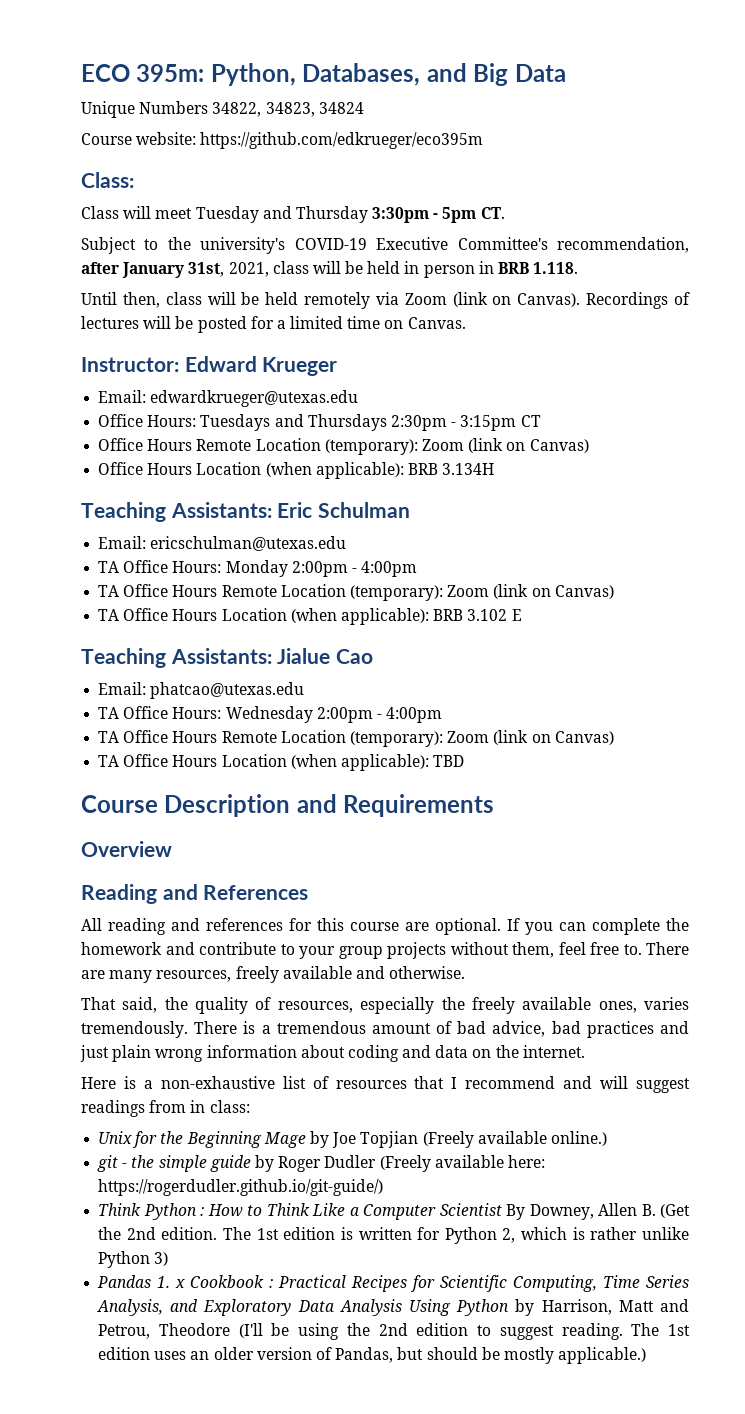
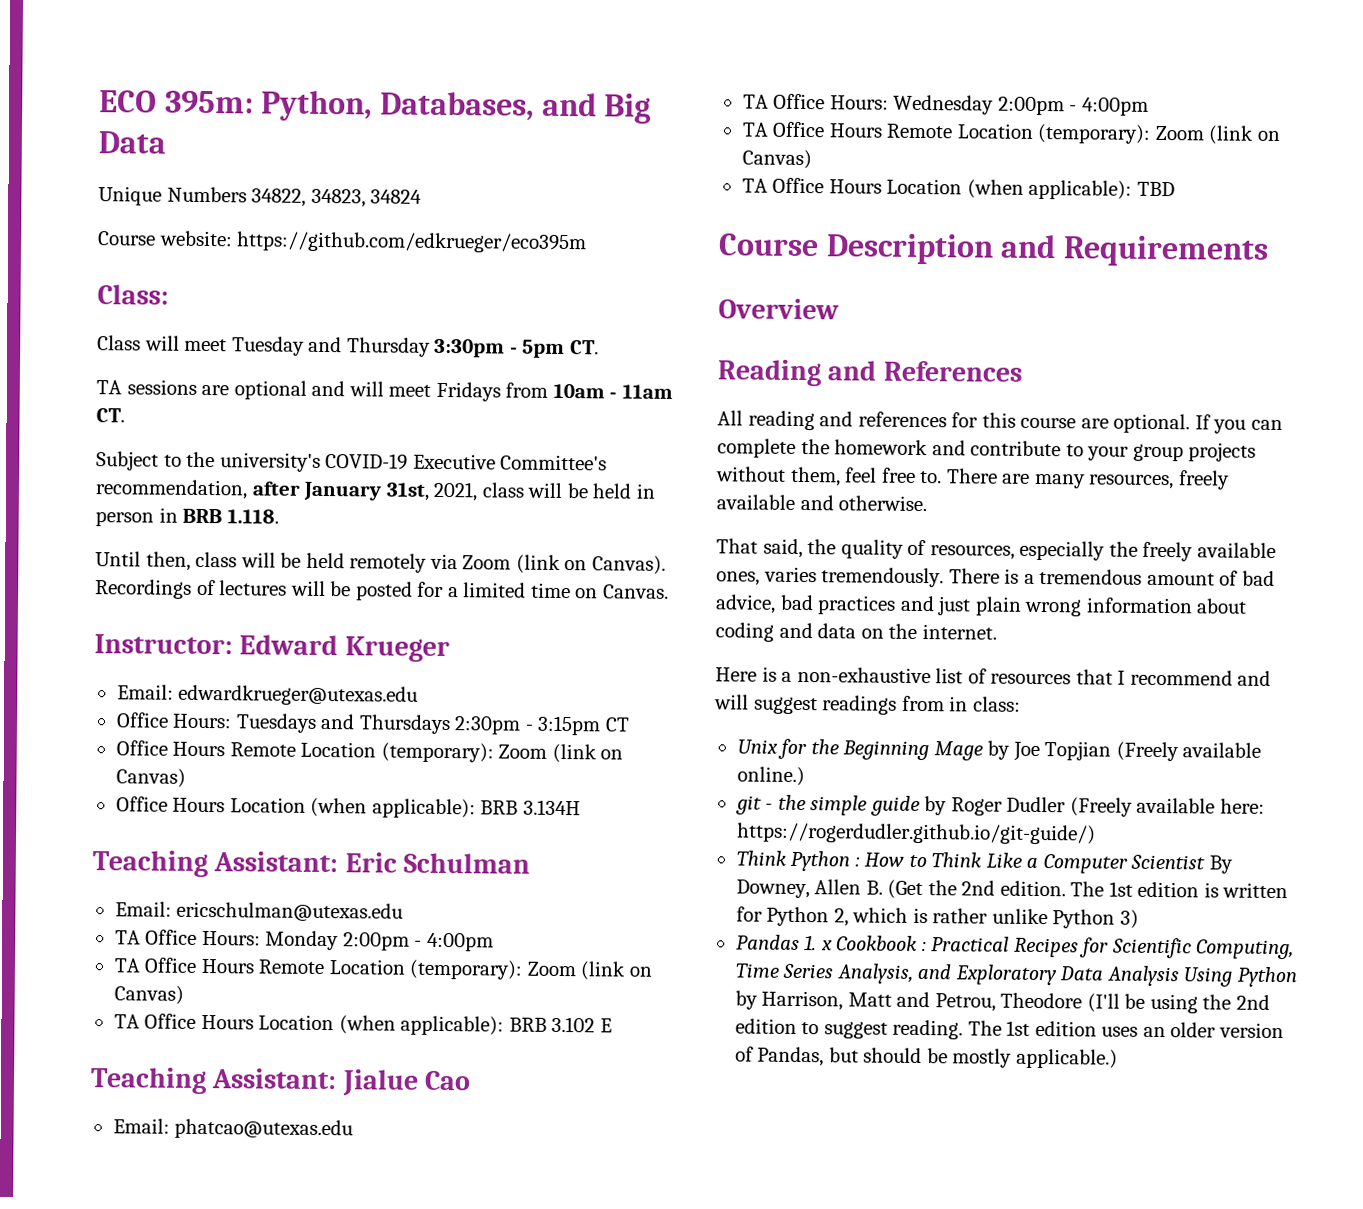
+ TA sessions are optional and will meet Fridays from 10am - 11am CT.
- Teaching Assistants: Eric Schulman
+ Teaching Assistant: Eric Schulman
- Teaching Assistants: Jialue Cao
+ Teaching Assistant: Jialue Cao

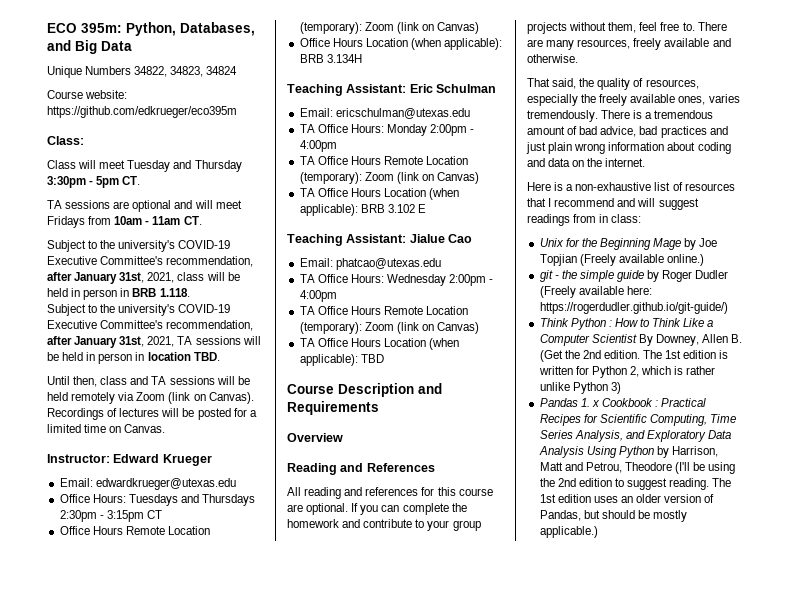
+ Subject to the university's COVID-19 Executive Committee's recommendation, after January 31st, 2021, TA sessions will be held in person in location TBD.
- Until then, class will be held remotely via Zoom (link on Canvas).
+ Until then, class and TA sessions will be held remotely via Zoom (link on Canvas).

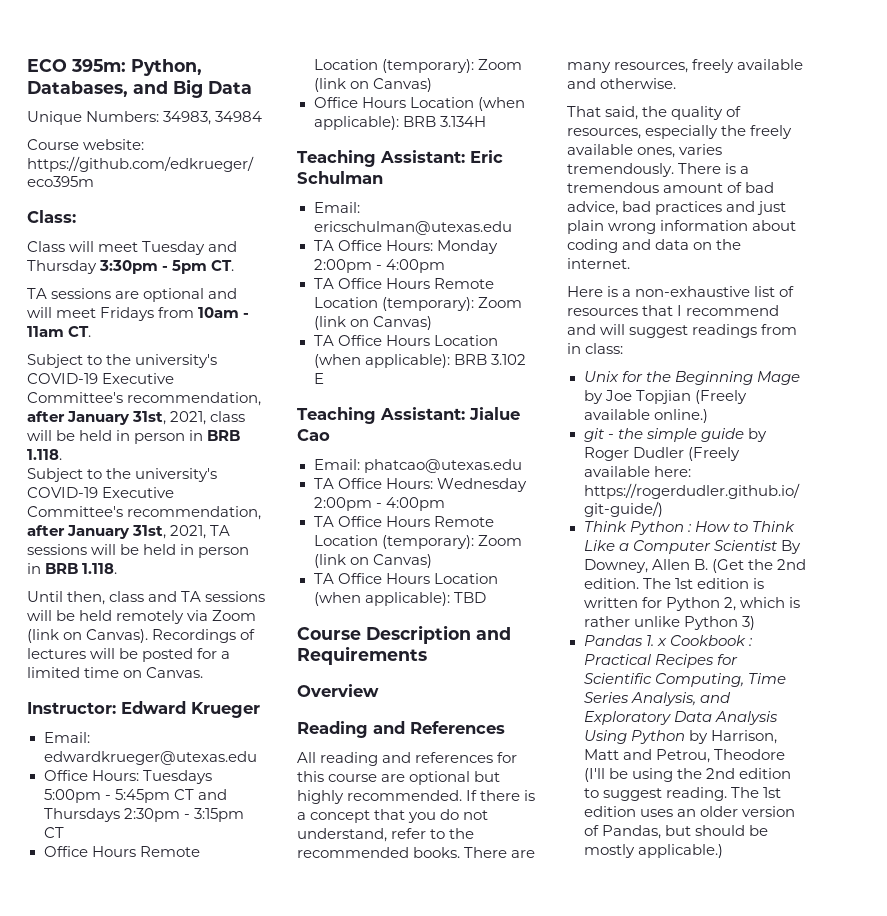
- Unique Numbers 34822, 34823, 34824
+ Unique Numbers: 34983, 34984
- Subject to the university's COVID-19 Executive Committee's recommendation, after January 31st, 2021, TA sessions will be held in person in location TBD.
+ Subject to the university's COVID-19 Executive Committee's recommendation, after January 31st, 2021, TA sessions will be held in person in BRB 1.118.
- Office Hours: Tuesdays and Thursdays 2:30pm - 3:15pm CT
+ Office Hours: Tuesdays 5:00pm - 5:45pm CT and Thursdays 2:30pm - 3:15pm CT
- All reading and references for this course are optional. If you can complete the homework and contribute to your group projects without them, feel free to.
+ All reading and references for this course are optional but highly recommended. If there is a concept that you do not understand, refer to the recommended books.

